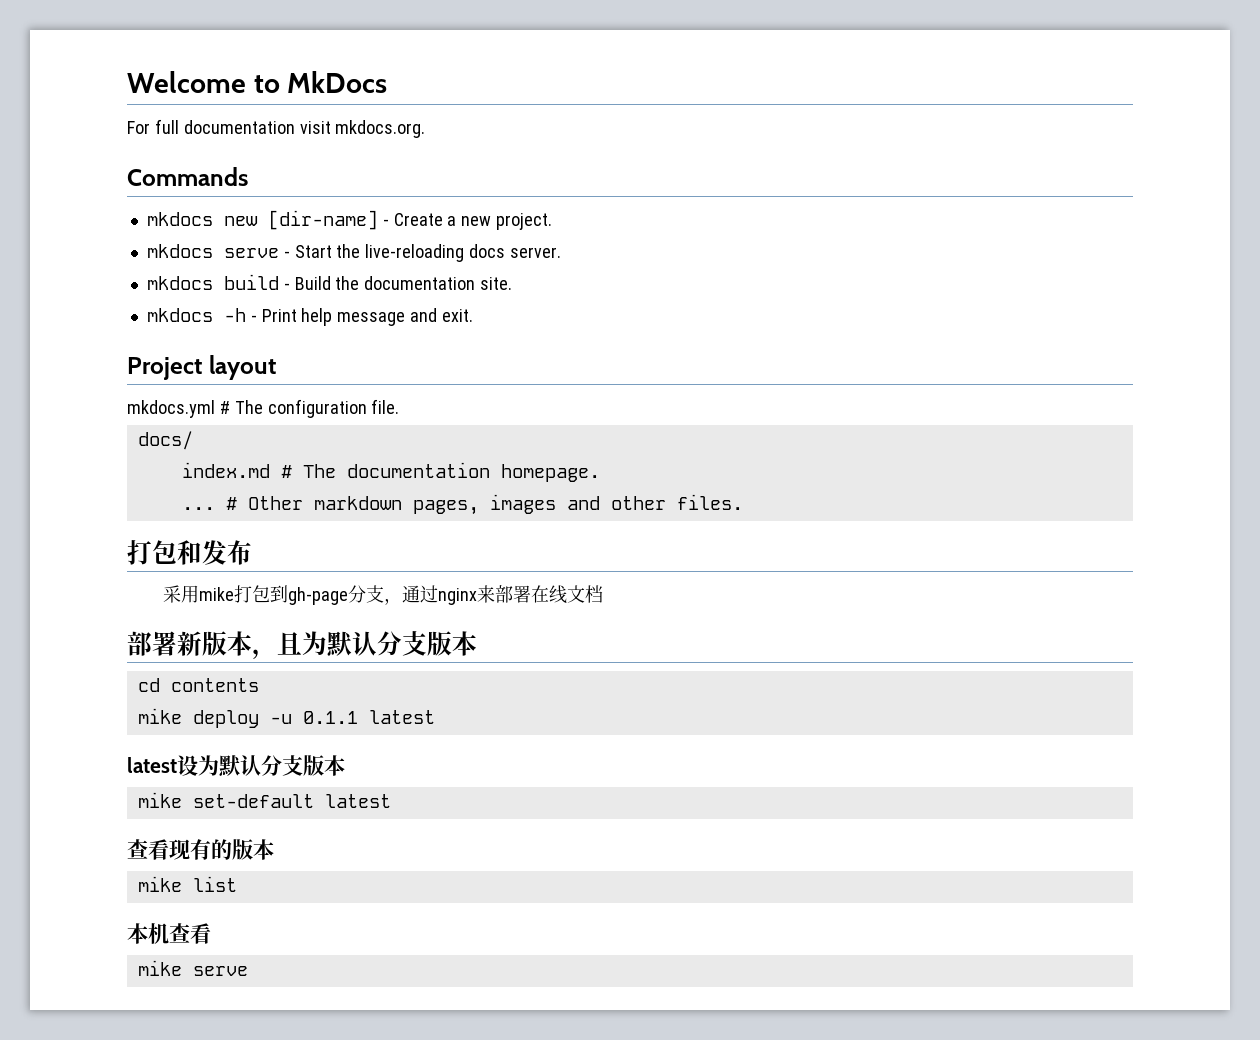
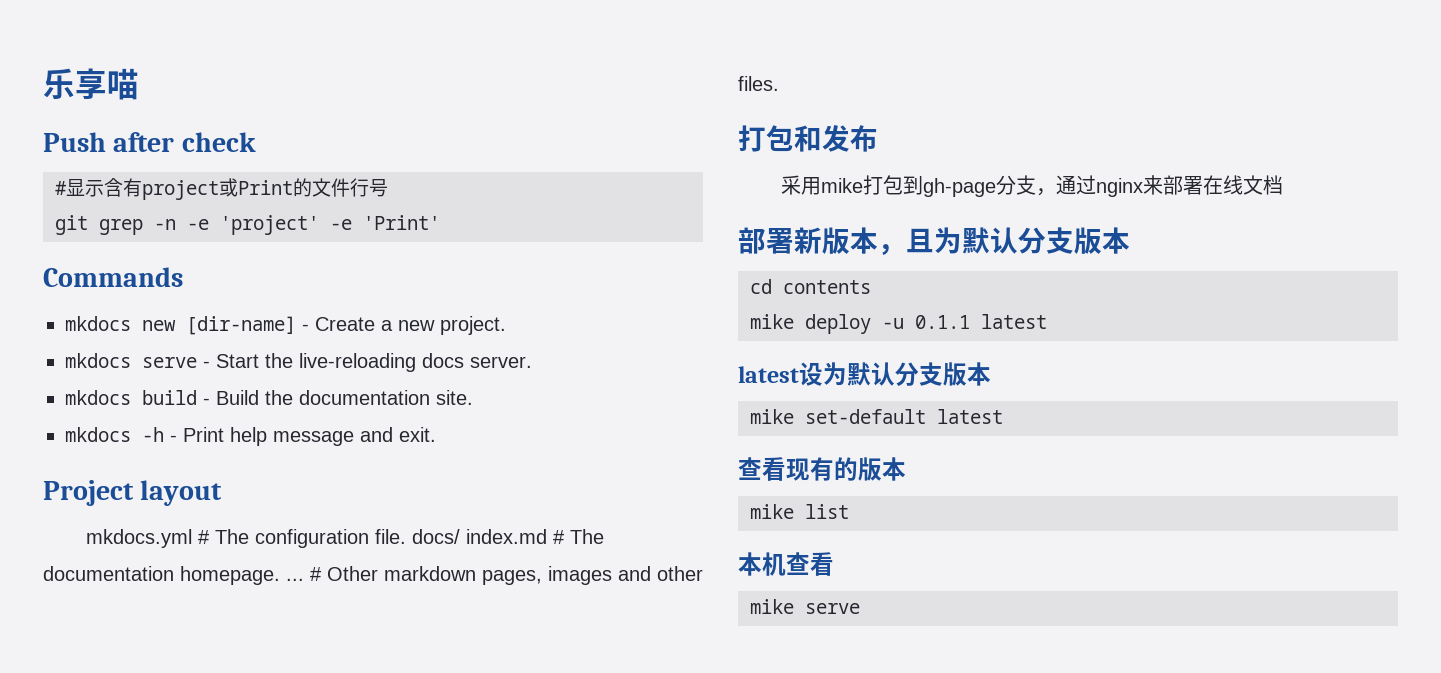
- Welcome to MkDocs
- For full documentation visit mkdocs.org.
+ 乐享喵
+ Push after check
+ #显示含有project或Print的文件行号
+ git grep -n -e 'project' -e 'Print'
- mkdocs.yml # The configuration file.
- docs/
- index.md # The documentation homepage.
- ...
+ mkdocs.yml # The configuration file. docs/ index.md # The documentation homepage. ...

